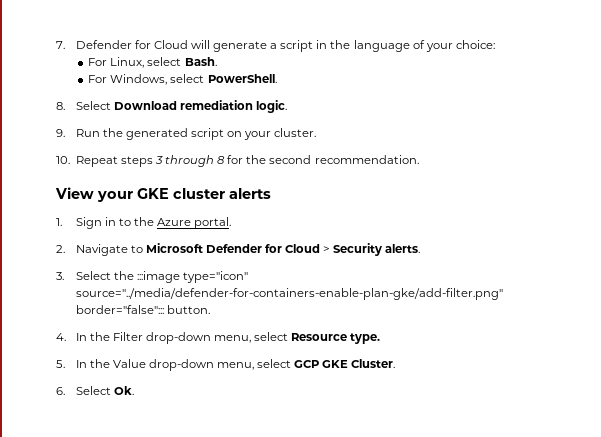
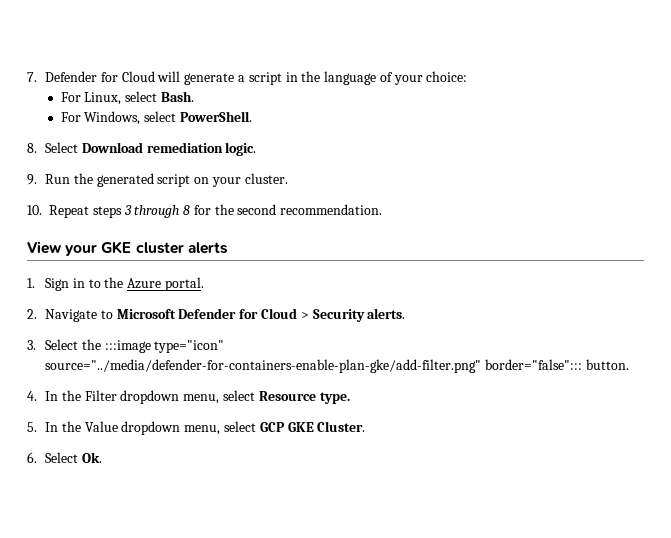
- 4. In the Filter drop-down menu, select Resource type.
+ 4. In the Filter dropdown menu, select Resource type.
- 5. In the Value drop-down menu, select GCP GKE Cluster.
+ 5. In the Value dropdown menu, select GCP GKE Cluster.

